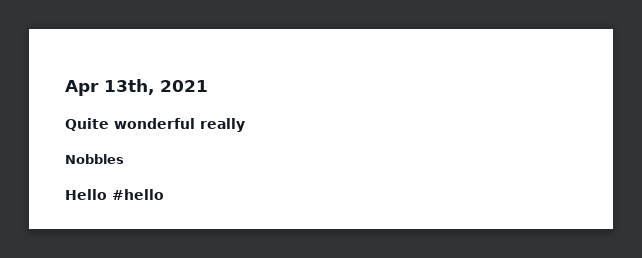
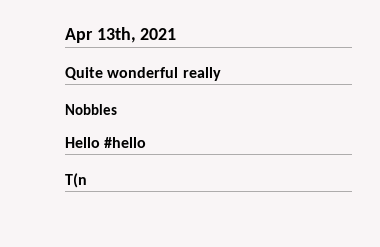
+ T(n

